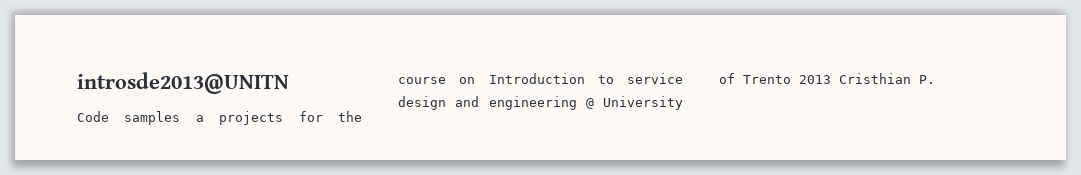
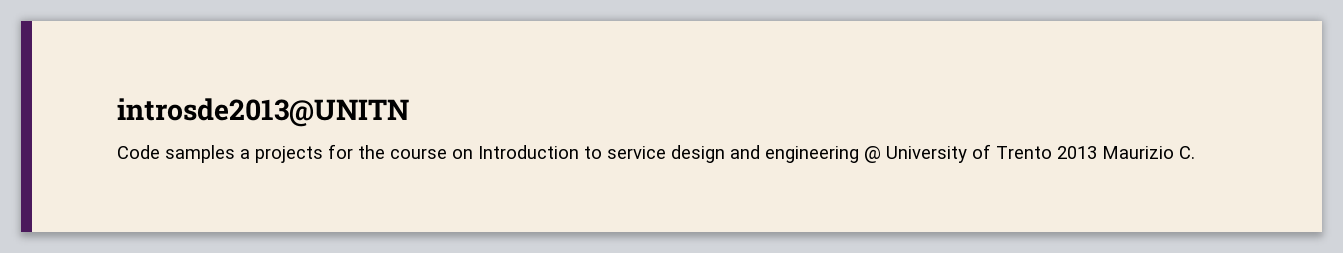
- Code samples a projects for the course on Introduction to service design and engineering @ University of Trento 2013 Cristhian P.
+ Code samples a projects for the course on Introduction to service design and engineering @ University of Trento 2013 Maurizio C.

